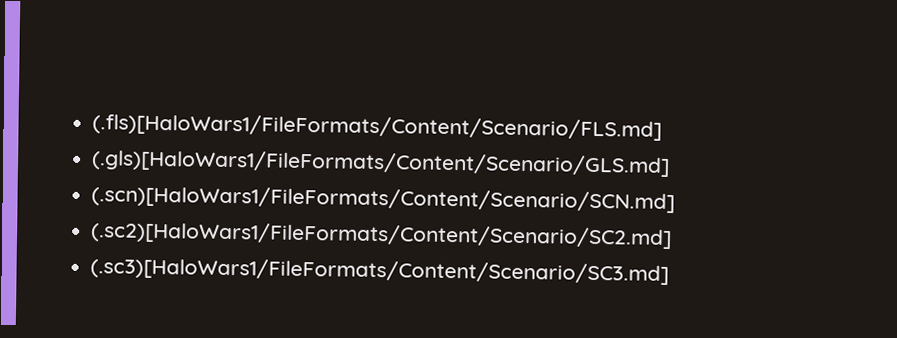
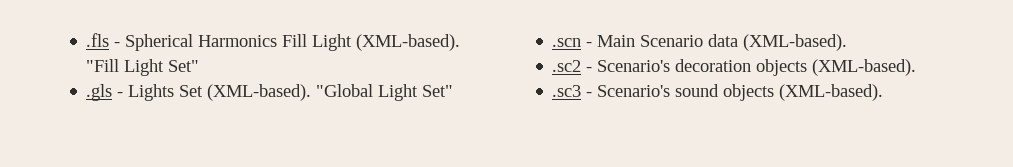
- (.fls)[HaloWars1/FileFormats/Content/Scenario/FLS.md]
- (.gls)[HaloWars1/FileFormats/Content/Scenario/GLS.md]
- (.scn)[HaloWars1/FileFormats/Content/Scenario/SCN.md]
- (.sc2)[HaloWars1/FileFormats/Content/Scenario/SC2.md]
- (.sc3)[HaloWars1/FileFormats/Content/Scenario/SC3.md]
+ .fls - Spherical Harmonics Fill Light (XML-based). "Fill Light Set"
+ .gls - Lights Set (XML-based). "Global Light Set"
+ .scn - Main Scenario data (XML-based).
+ .sc2 - Scenario's decoration objects (XML-based).
+ .sc3 - Scenario's sound objects (XML-based).

